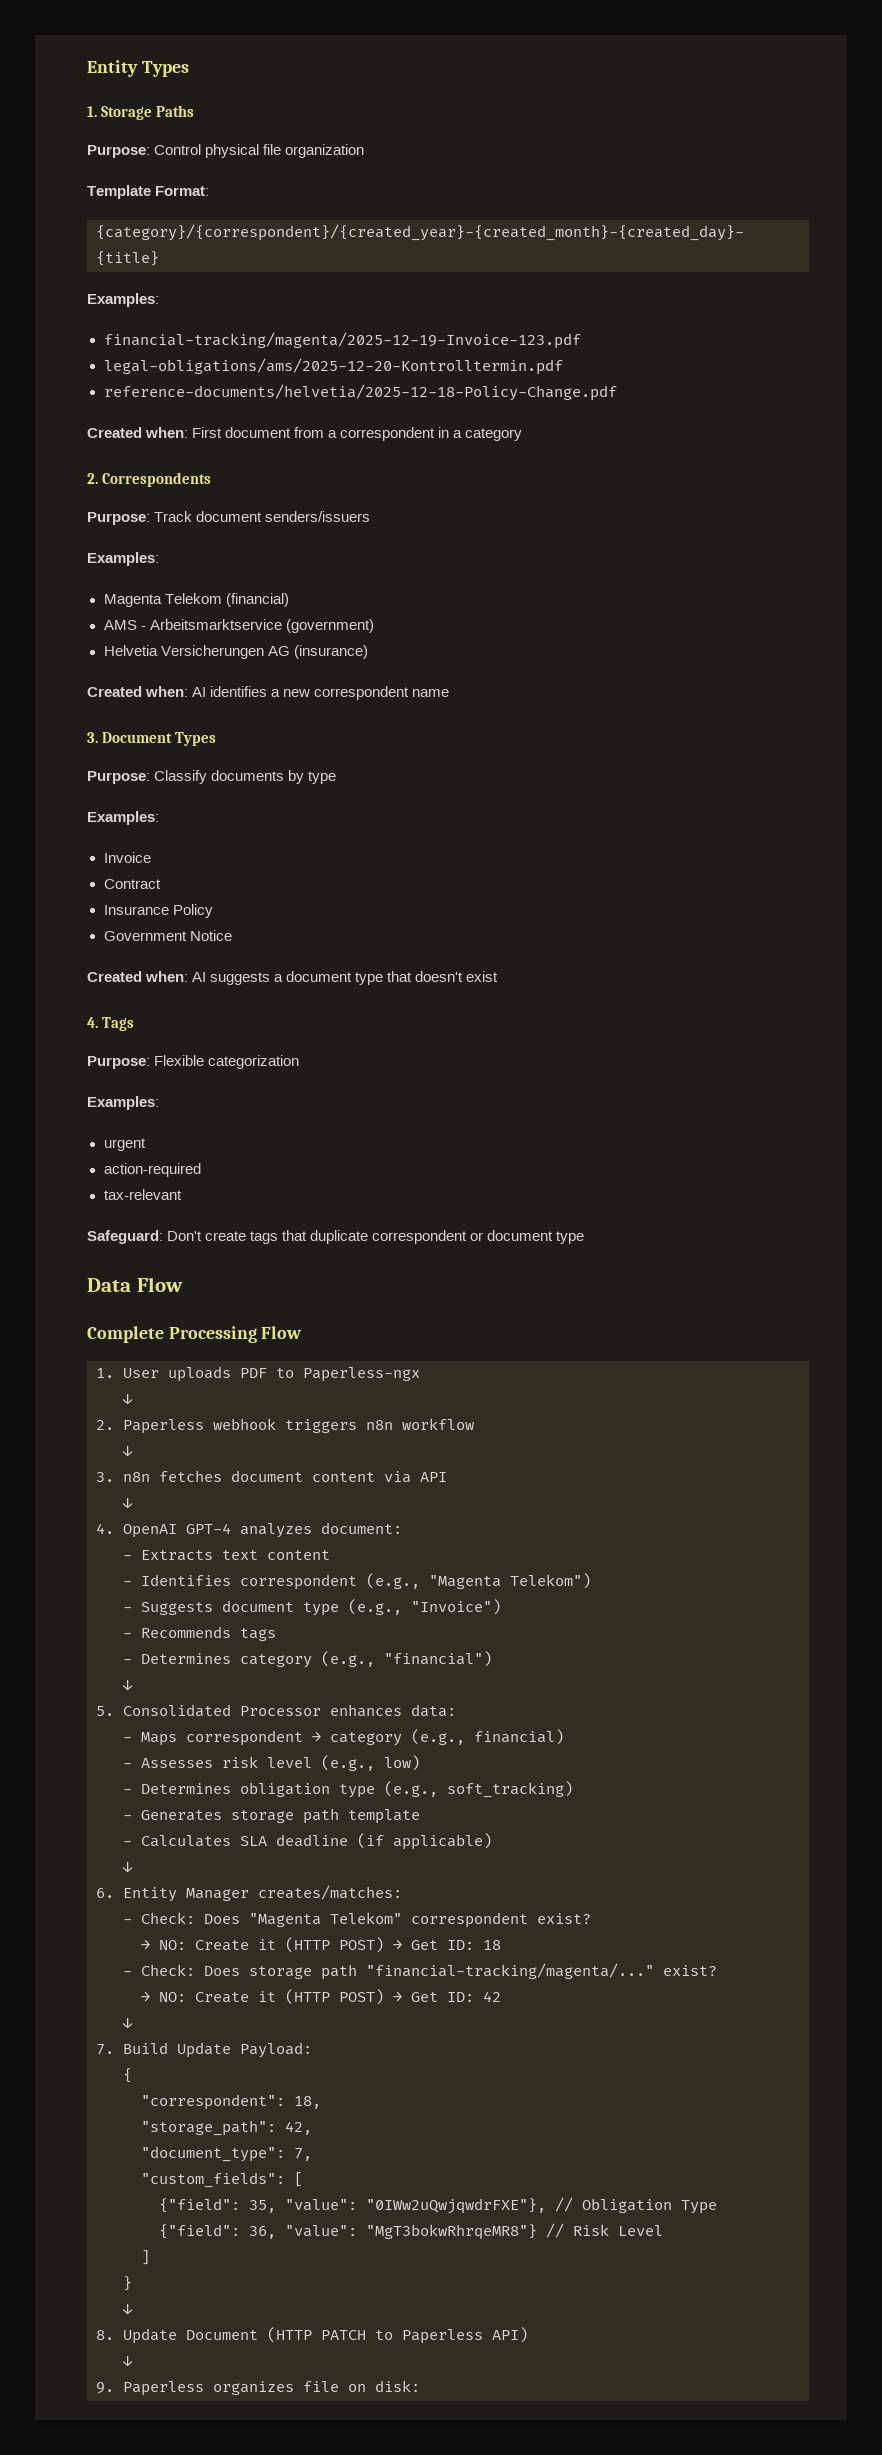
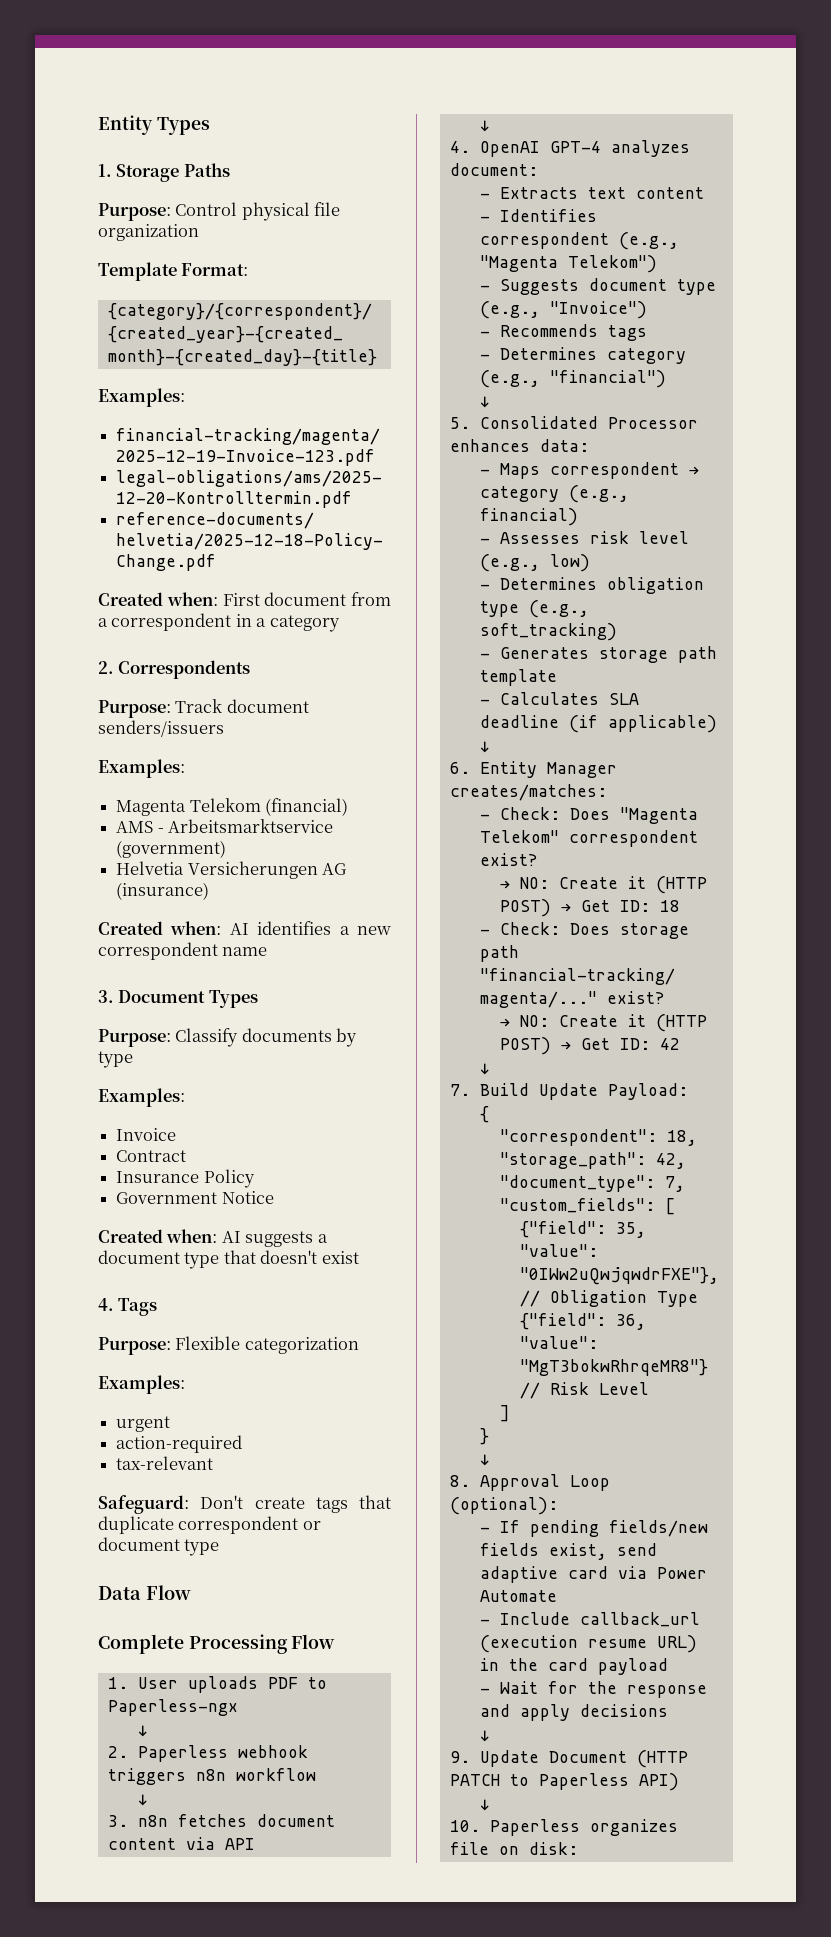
- 8. Update Document (HTTP PATCH to Paperless API)
+ 8. Approval Loop (optional):
+ - If pending fields/new fields exist, send adaptive card via Power Automate
+ - Include callback_url (execution resume URL) in the card payload
+ - Wait for the response and apply decisions
+ ↓
+ 9. Update Document (HTTP PATCH to Paperless API)
- 9. Paperless organizes file on disk:
+ 10. Paperless organizes file on disk:

